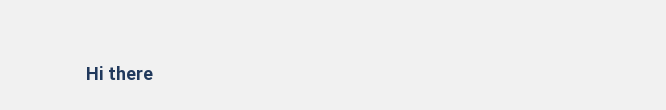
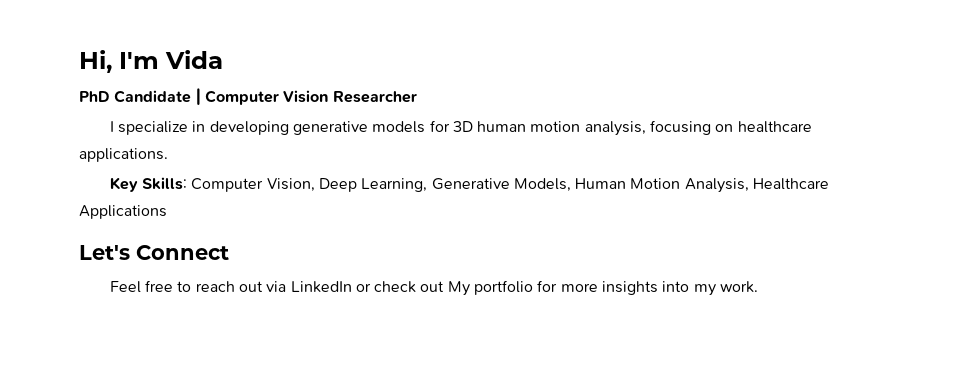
- Hi there
+ Hi, I'm Vida
+ PhD Candidate | Computer Vision Researcher
+ I specialize in developing generative models for 3D human motion analysis, focusing on healthcare applications.
+ Key Skills: Computer Vision, Deep Learning, Generative Models, Human Motion Analysis, Healthcare Applications
+ Let's Connect
+ Feel free to reach out via LinkedIn or check out My portfolio for more insights into my work.

